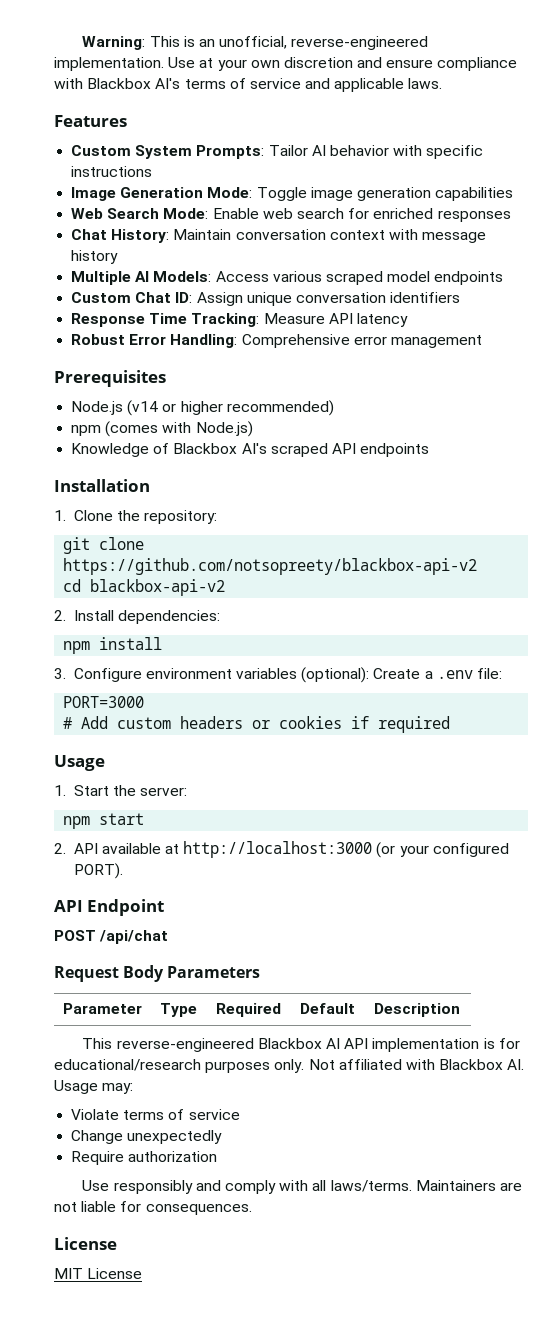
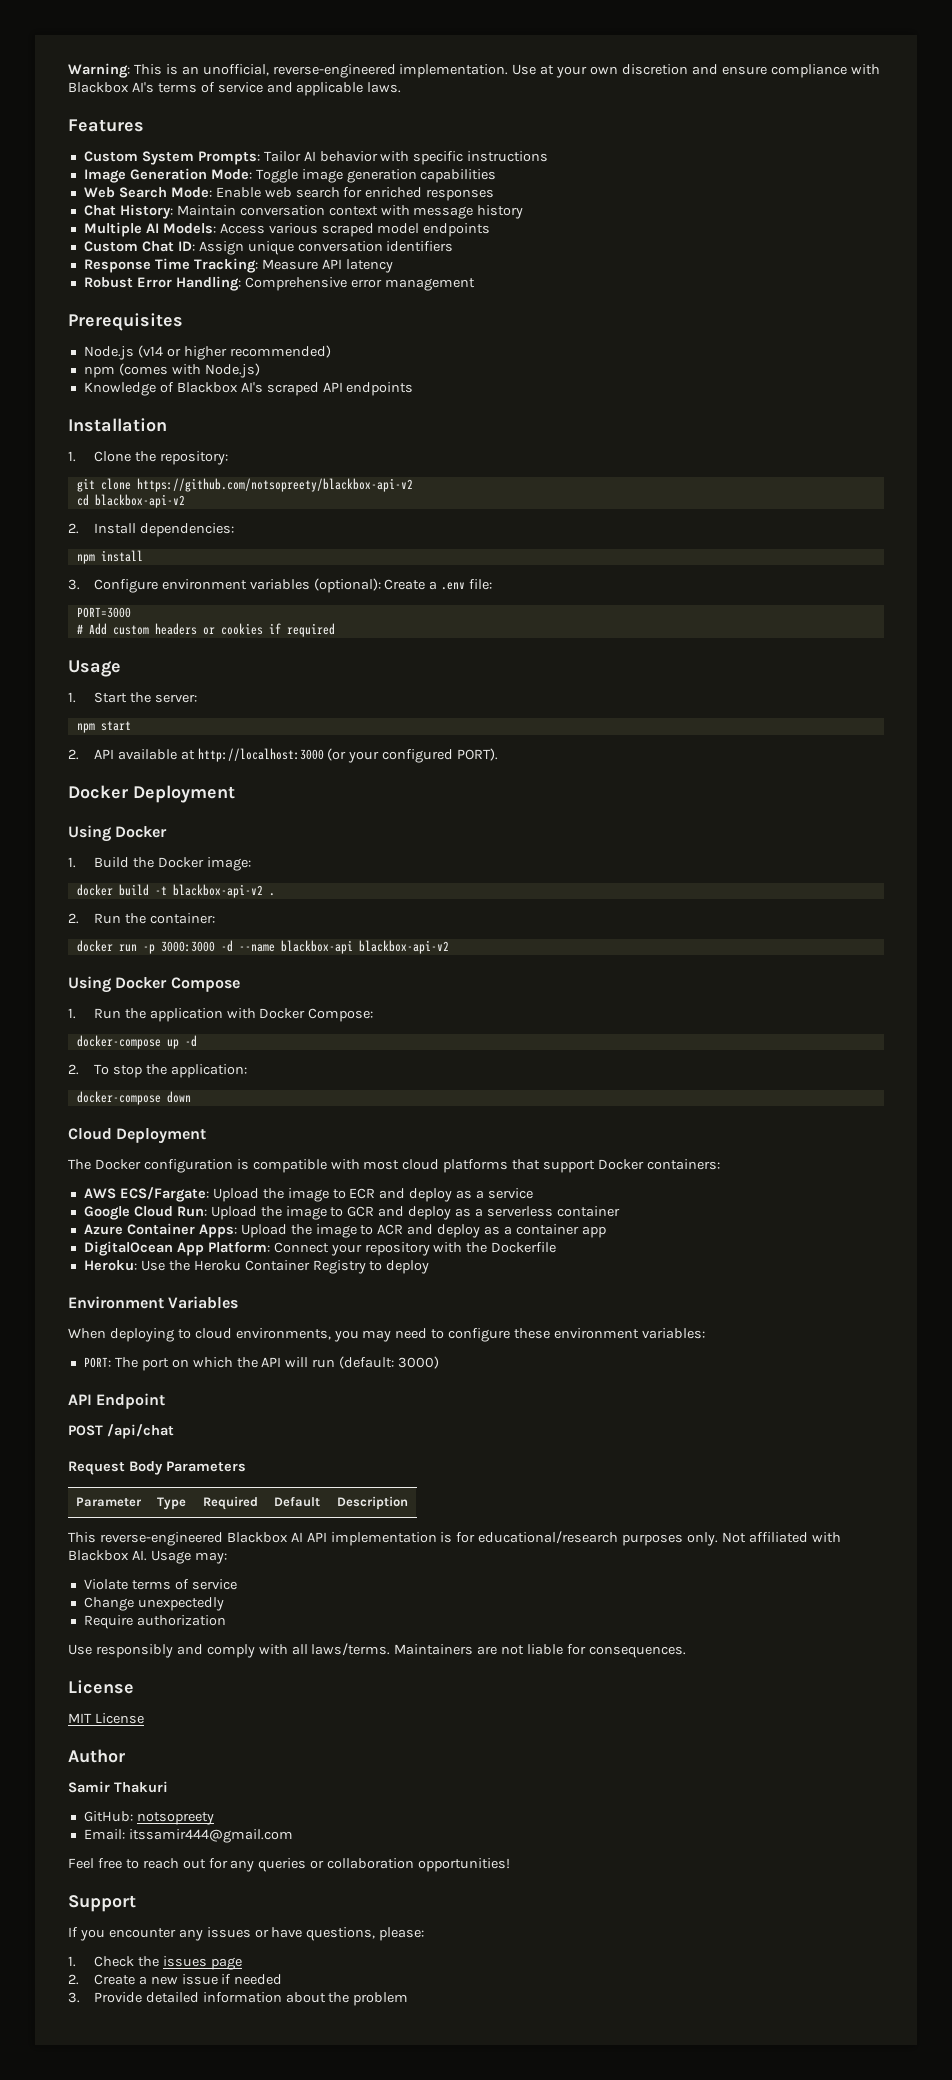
+ Docker Deployment
+ Using Docker
+ 1. Build the Docker image:
+ docker build -t blackbox-api-v2 .
+ 2. Run the container:
+ docker run -p 3000:3000 -d --name blackbox-api blackbox-api-v2
+ Using Docker Compose
+ 1. Run the application with Docker Compose:
+ docker-compose up -d
+ 2. To stop the application:
+ docker-compose down
+ Cloud Deployment
+ The Docker configuration is compatible with most cloud platforms that support Docker containers:
+ AWS ECS/Fargate: Upload the image to ECR and deploy as a service
+ Google Cloud Run: Upload the image to GCR and deploy as a serverless container
+ Azure Container Apps: Upload the image to ACR and deploy as a container app
+ DigitalOcean App Platform: Connect your repository with the Dockerfile
+ Heroku: Use the Heroku Container Registry to deploy
+ Environment Variables
+ When deploying to cloud environments, you may need to configure these environment variables:
+ PORT: The port on which the API will run (default: 3000)
+ Author
+ Samir Thakuri
+ GitHub: notsopreety
+ Email: itssamir444@gmail.com
+ Feel free to reach out for any queries or collaboration opportunities!
+ Support
+ If you encounter any issues or have questions, please:
+ 1. Check the issues page
+ 2. Create a new issue if needed
+ 3. Provide detailed information about the problem

